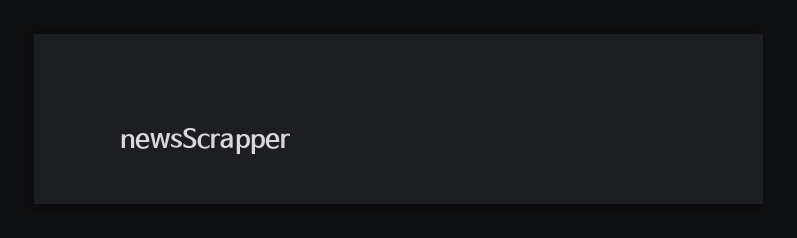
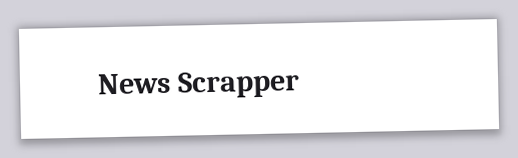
- newsScrapper
+ News Scrapper

